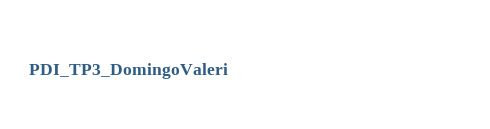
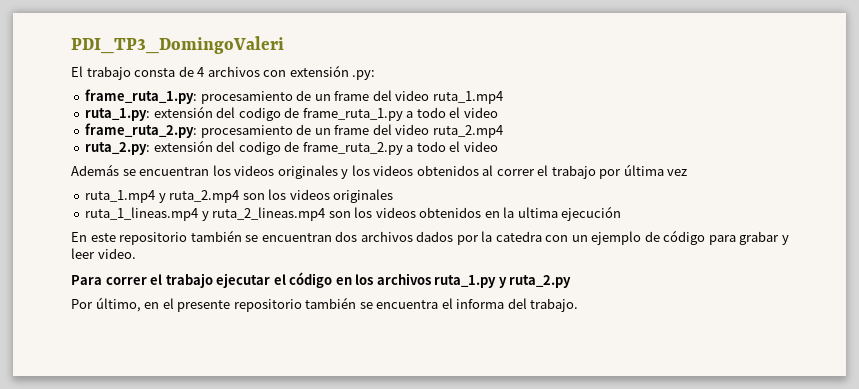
+ El trabajo consta de 4 archivos con extensión .py:
+ frame_ruta_1.py: procesamiento de un frame del video ruta_1.mp4
+ ruta_1.py: extensión del codigo de frame_ruta_1.py a todo el video
+ frame_ruta_2.py: procesamiento de un frame del video ruta_2.mp4
+ ruta_2.py: extensión del codigo de frame_ruta_2.py a todo el video
+ Además se encuentran los videos originales y los videos obtenidos al correr el trabajo por última vez
+ ruta_1.mp4 y ruta_2.mp4 son los videos originales
+ ruta_1_lineas.mp4 y ruta_2_lineas.mp4 son los videos obtenidos en la ultima ejecución
+ En este repositorio también se encuentran dos archivos dados por la catedra con un ejemplo de código para grabar y leer video.
+ Para correr el trabajo ejecutar el código en los archivos ruta_1.py y ruta_2.py
+ Por último, en el presente repositorio también se encuentra el informa del trabajo.

